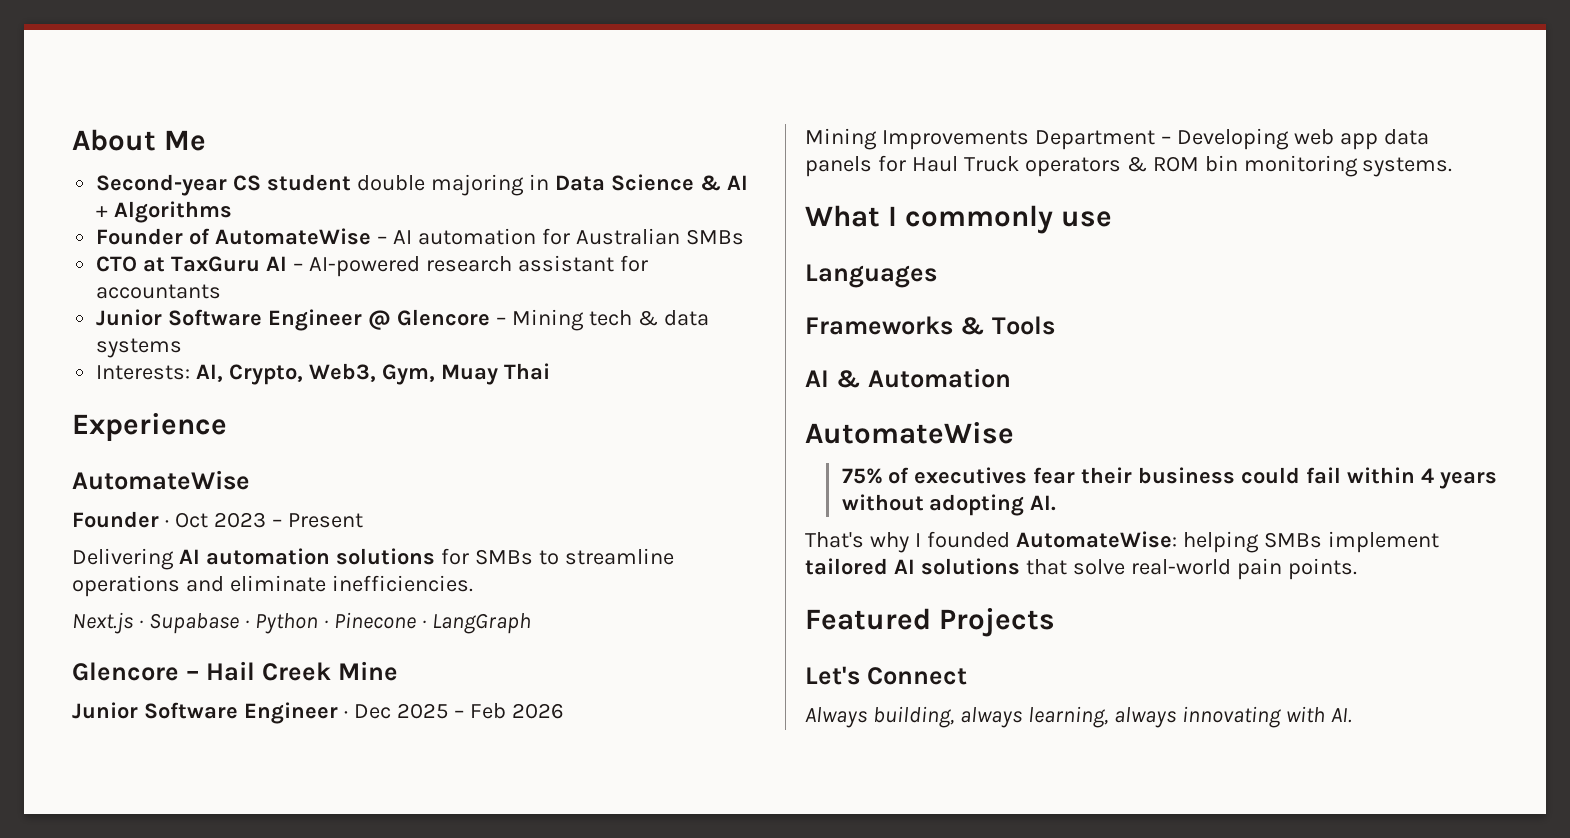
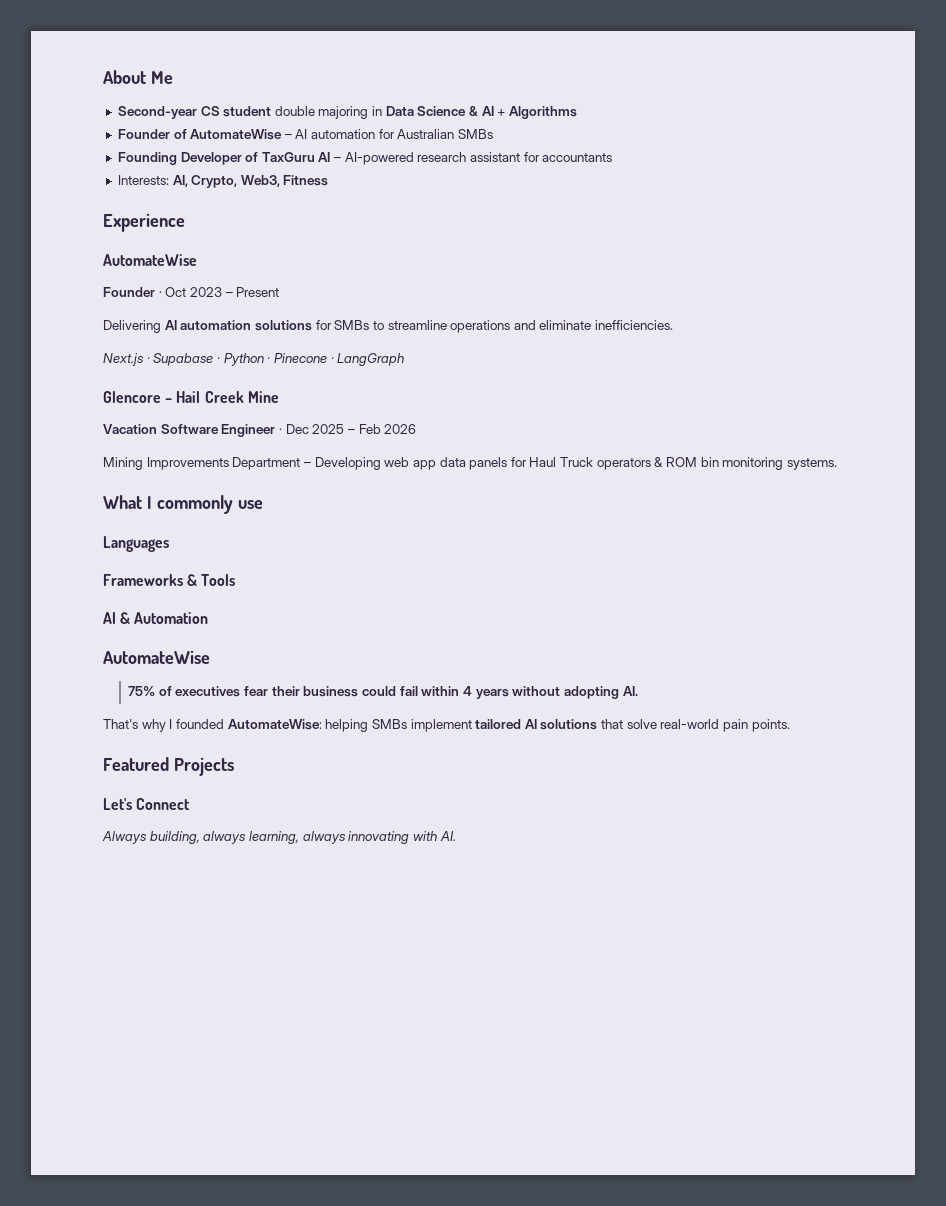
- CTO at TaxGuru AI – AI-powered research assistant for accountants
+ Founding Developer of TaxGuru AI – AI-powered research assistant for accountants
- Junior Software Engineer @ Glencore – Mining tech & data systems
- Interests: AI, Crypto, Web3, Gym, Muay Thai
+ Interests: AI, Crypto, Web3, Fitness
- Junior Software Engineer · Dec 2025 – Feb 2026
+ Vacation Software Engineer · Dec 2025 – Feb 2026

